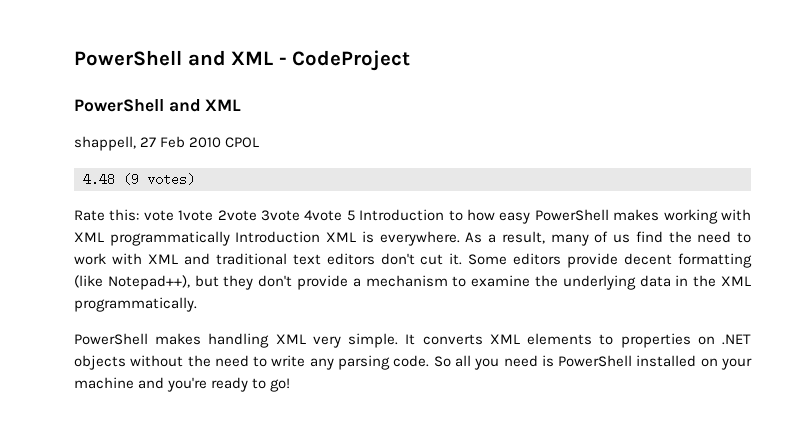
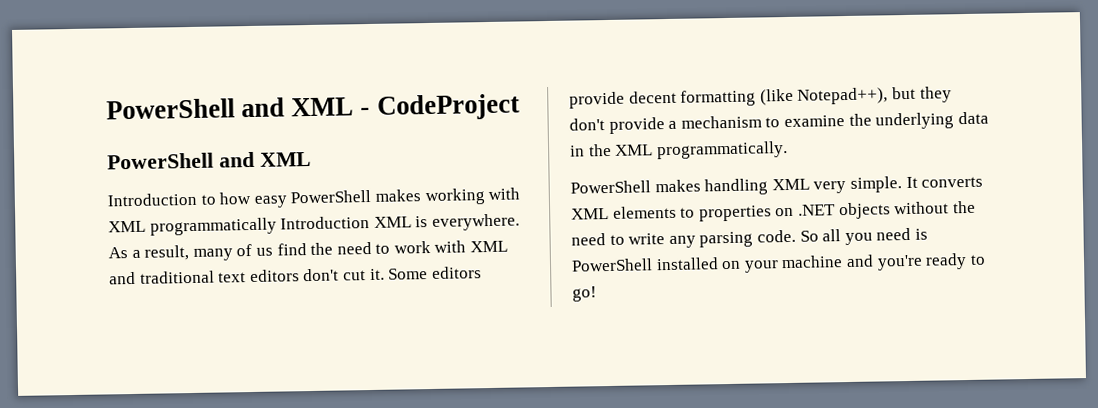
- shappell, 27 Feb 2010 CPOL
- 4.48 (9 votes)
- Rate this: vote 1vote 2vote 3vote 4vote 5 Introduction to how easy PowerShell makes working with XML programmatically Introduction XML is everywhere.
+ Introduction to how easy PowerShell makes working with XML programmatically Introduction XML is everywhere.

